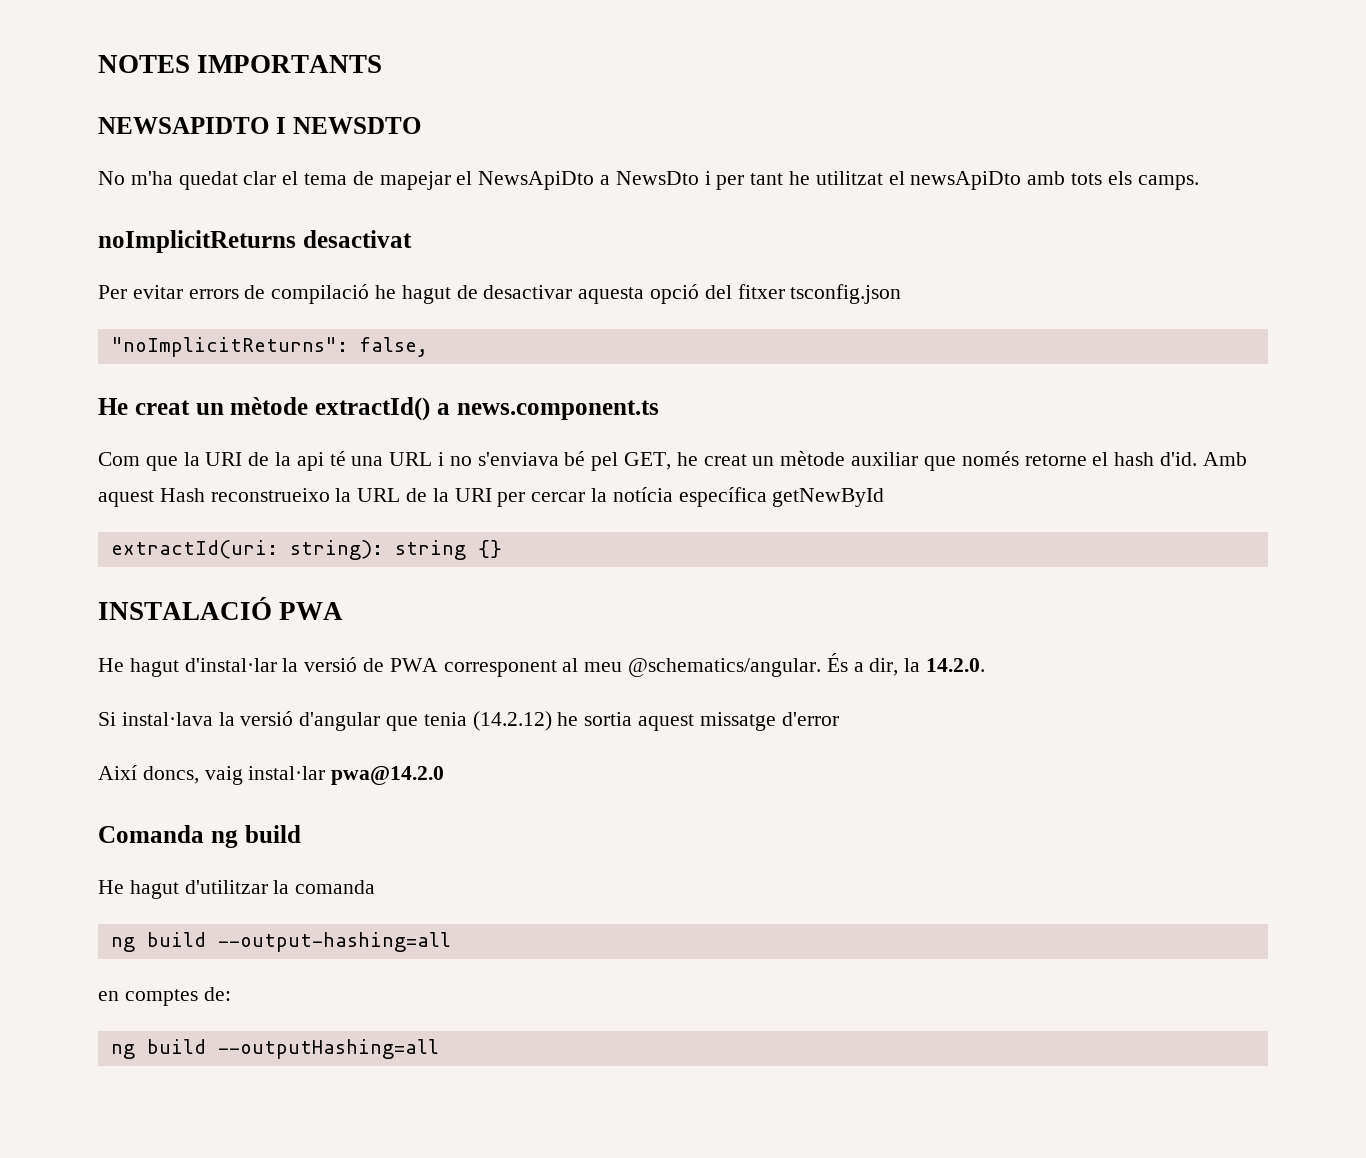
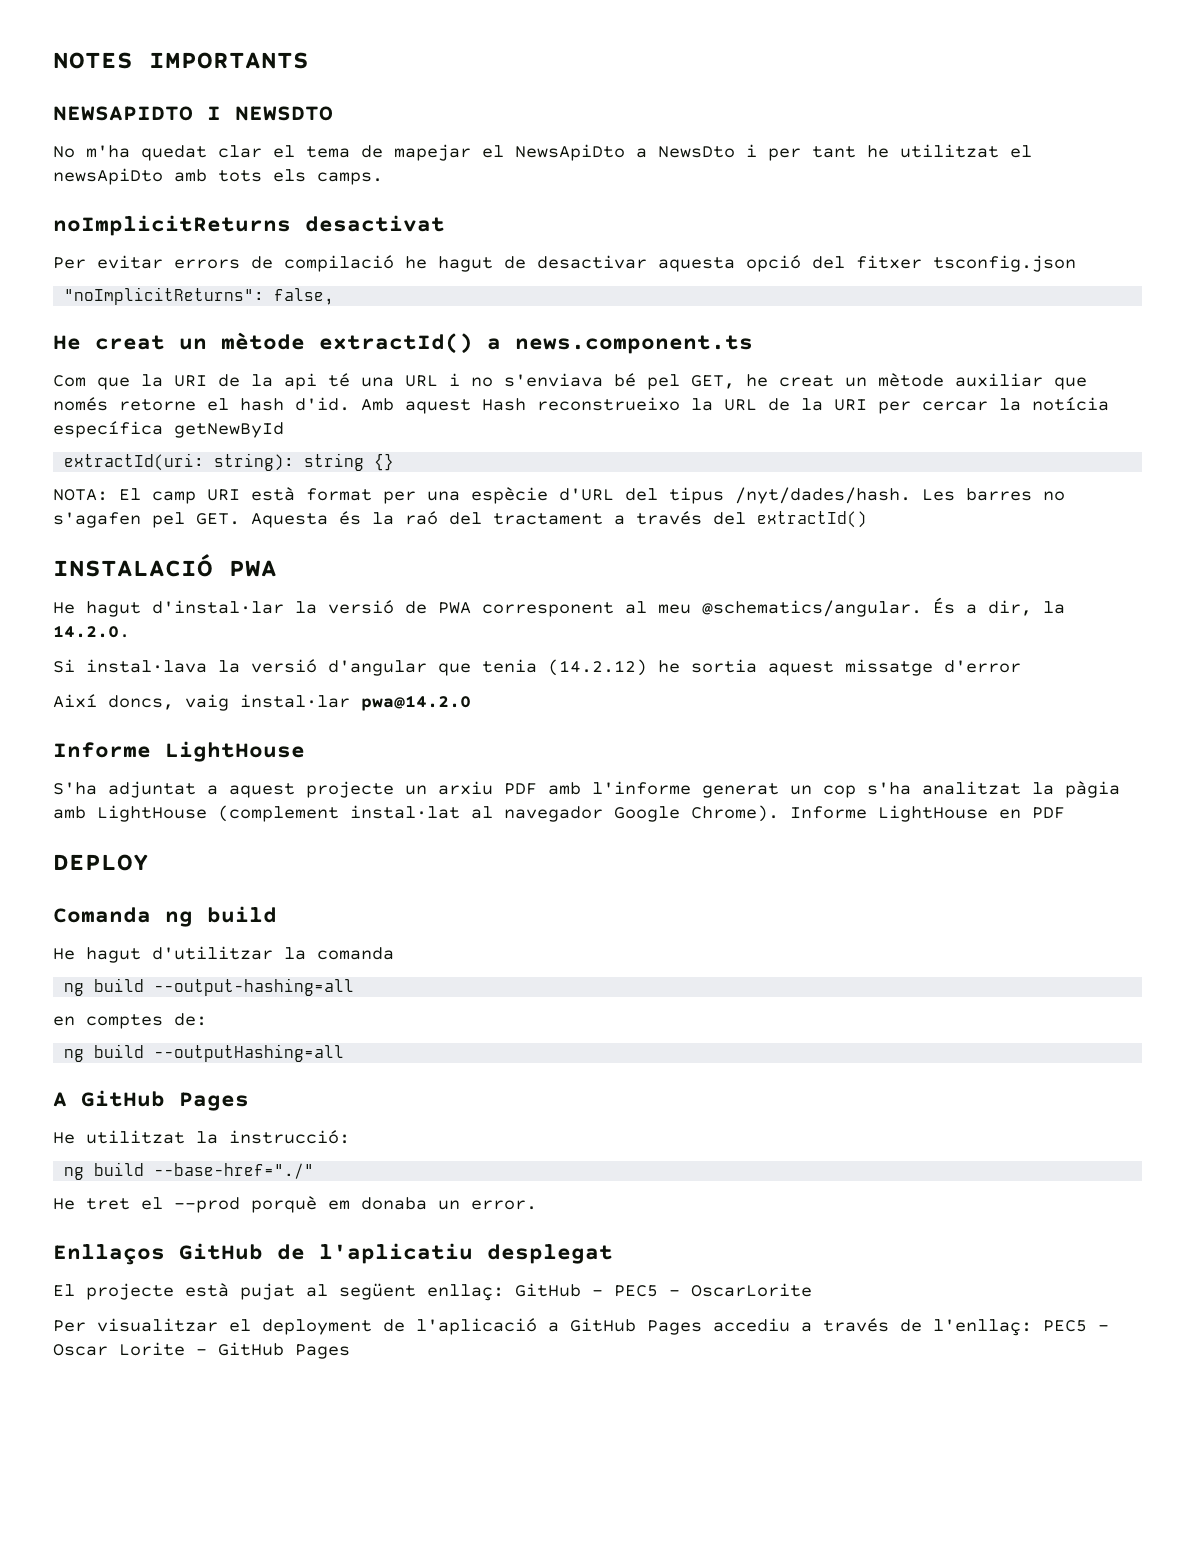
+ NOTA: El camp URI està format per una espècie d'URL del tipus /nyt/dades/hash. Les barres no s'agafen pel GET. Aquesta és la raó del tractament a través del extractId()
  Així doncs, vaig instal·lar pwa@14.2.0
+ Informe LightHouse
+ S'ha adjuntat a aquest projecte un arxiu PDF amb l'informe generat un cop s'ha analitzat la pàgia amb LightHouse (complement instal·lat al navegador Google Chrome). Informe LightHouse en PDF
+ DEPLOY
+ A GitHub Pages
+ He utilitzat la instrucció:
+ ng build --base-href="./"
+ He tret el --prod porquè em donaba un error.
+ Enllaços GitHub de l'aplicatiu desplegat
+ El projecte està pujat al següent enllaç: GitHub - PEC5 - OscarLorite
+ Per visualitzar el deployment de l'aplicació a GitHub Pages accediu a través de l'enllaç: PEC5 - Oscar Lorite - GitHub Pages

